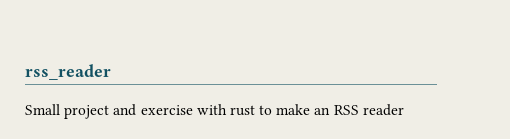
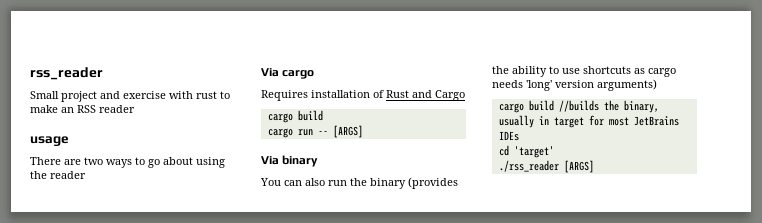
+ usage
+ There are two ways to go about using the reader
+ Via cargo
+ Requires installation of Rust and Cargo
+ cargo build
+ cargo run -- [ARGS]
+ Via binary
+ You can also run the binary (provides the ability to use shortcuts as cargo needs 'long' version arguments)
+ cargo build //builds the binary, usually in target for most JetBrains IDEs
+ cd 'target'
+ ./rss_reader [ARGS]

